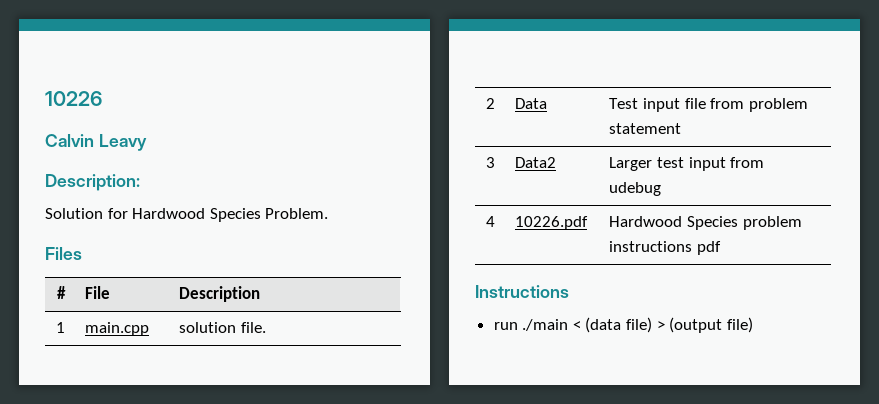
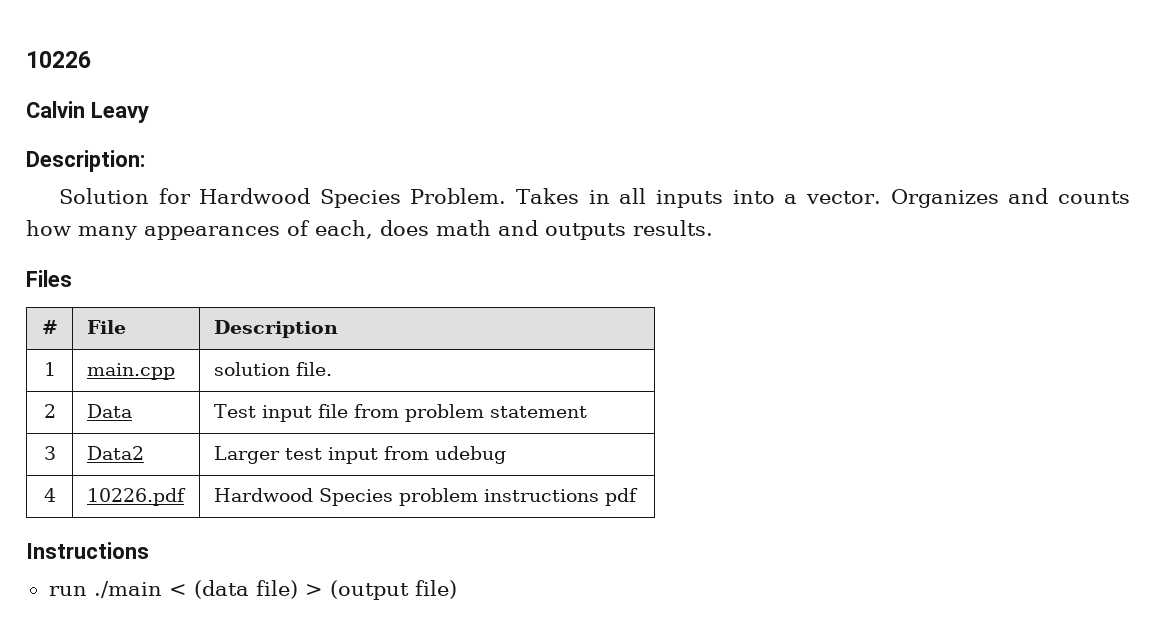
+ Takes in all inputs into a vector. Organizes and counts how many appearances of each, does math and outputs results.

